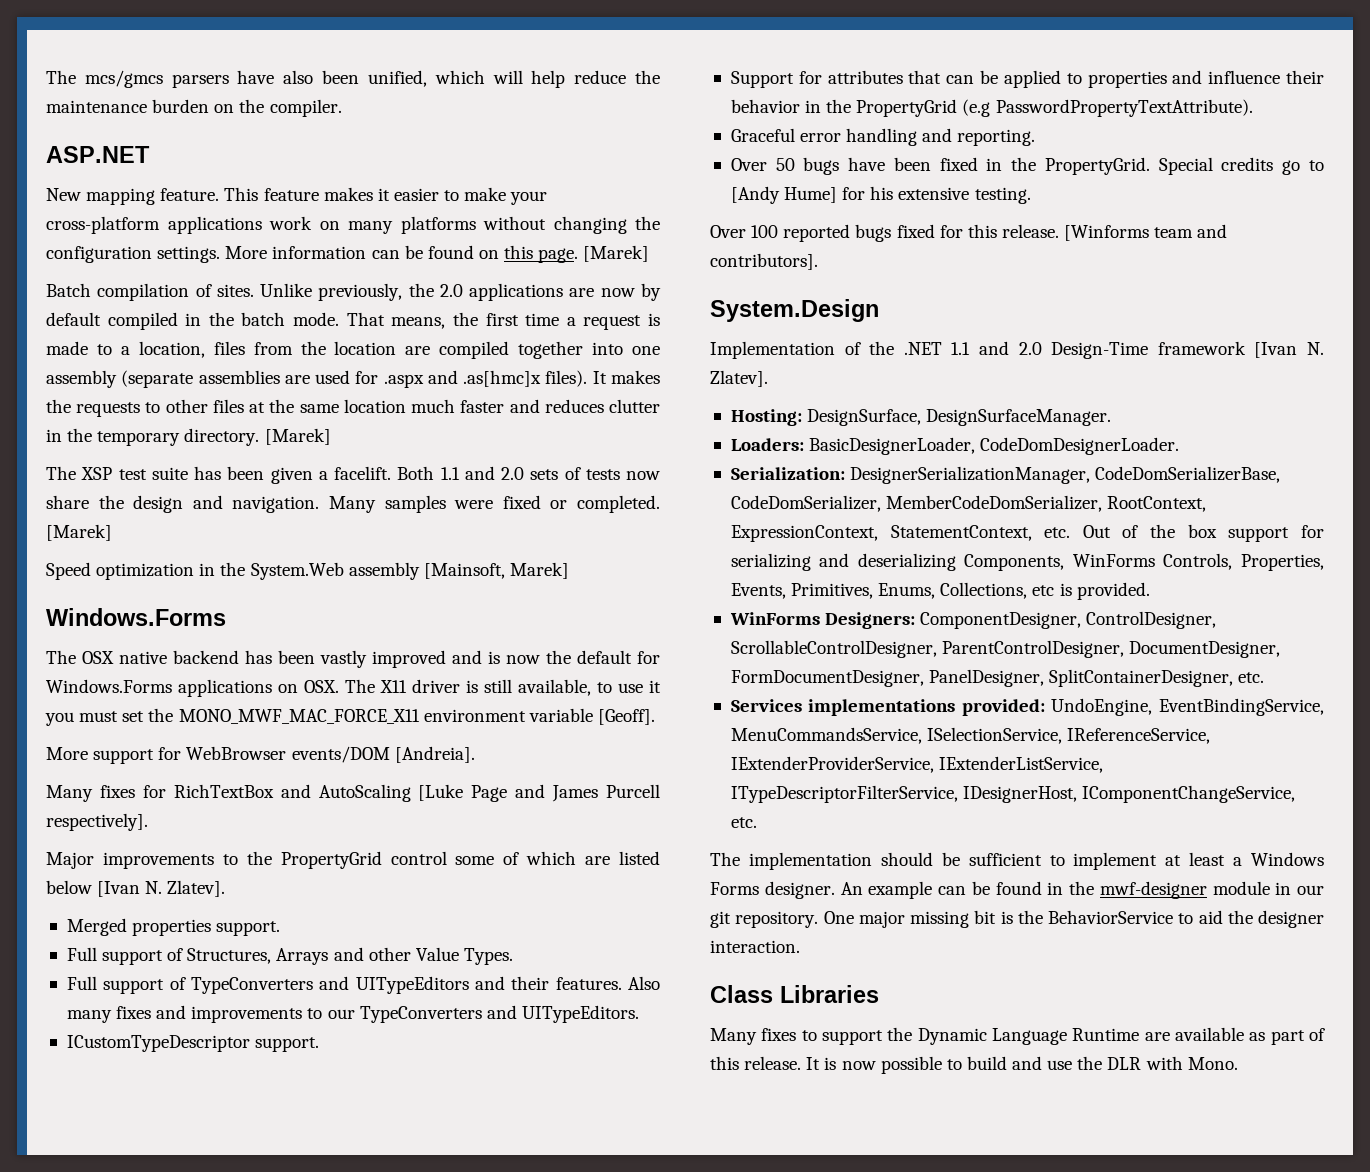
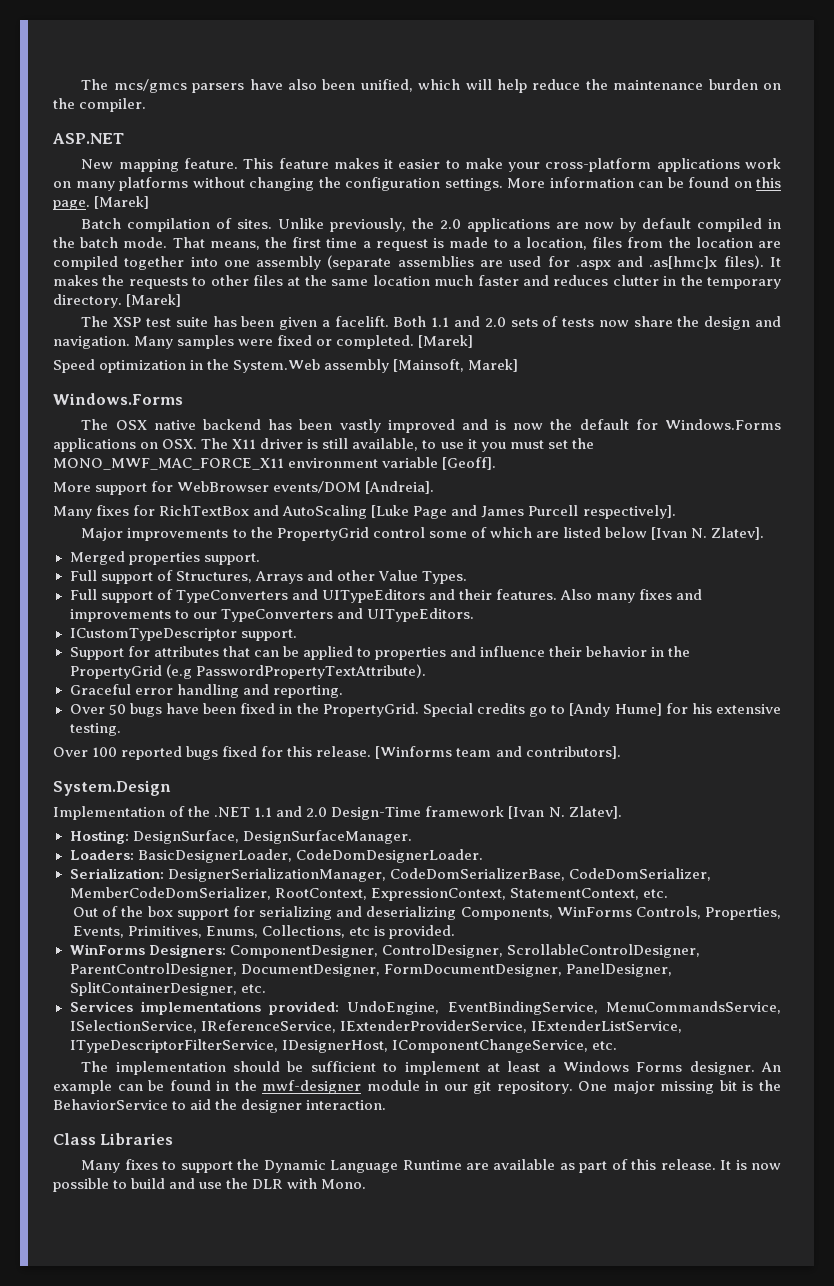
- Serialization: DesignerSerializationManager, CodeDomSerializerBase, CodeDomSerializer, MemberCodeDomSerializer, RootContext, ExpressionContext, StatementContext, etc. Out of the box support for serializing and deserializing Components, WinForms Controls, Properties, Events, Primitives, Enums, Collections, etc is provided.
+ Serialization: DesignerSerializationManager, CodeDomSerializerBase, CodeDomSerializer, MemberCodeDomSerializer, RootContext, ExpressionContext, StatementContext, etc.
+ Out of the box support for serializing and deserializing Components, WinForms Controls, Properties, Events, Primitives, Enums, Collections, etc is provided.

